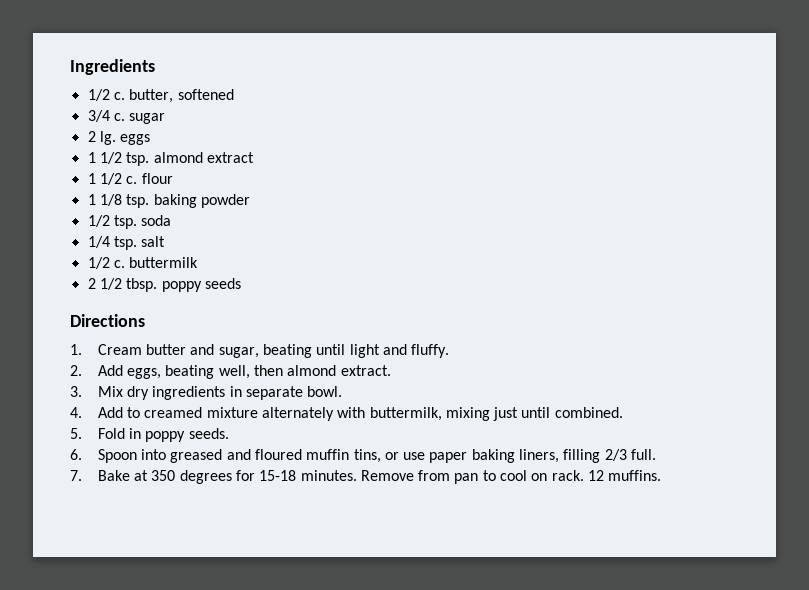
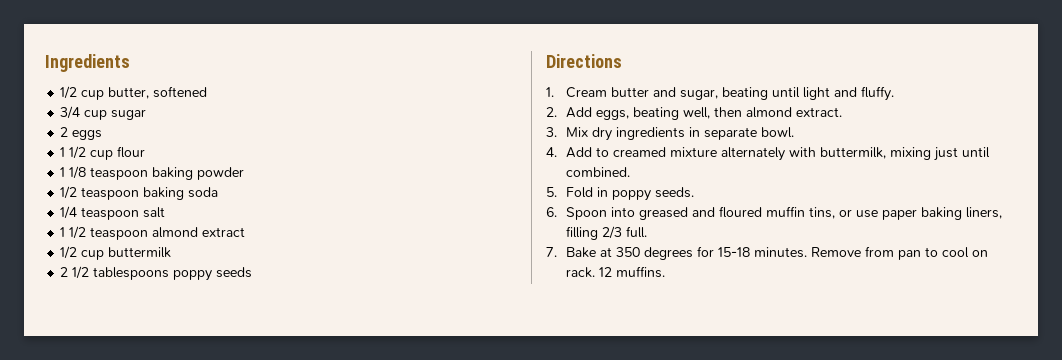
- 1/2 c. butter, softened
+ 1/2 cup butter, softened
- 3/4 c. sugar
+ 3/4 cup sugar
- 2 lg. eggs
+ 2 eggs
- 1 1/2 tsp. almond extract
- 1 1/2 c. flour
+ 1 1/2 cup flour
- 1 1/8 tsp. baking powder
+ 1 1/8 teaspoon baking powder
- 1/2 tsp. soda
+ 1/2 teaspoon baking soda
- 1/4 tsp. salt
+ 1/4 teaspoon salt
- 1/2 c. buttermilk
+ 1 1/2 teaspoon almond extract
+ 1/2 cup buttermilk
- 2 1/2 tbsp. poppy seeds
+ 2 1/2 tablespoons poppy seeds

